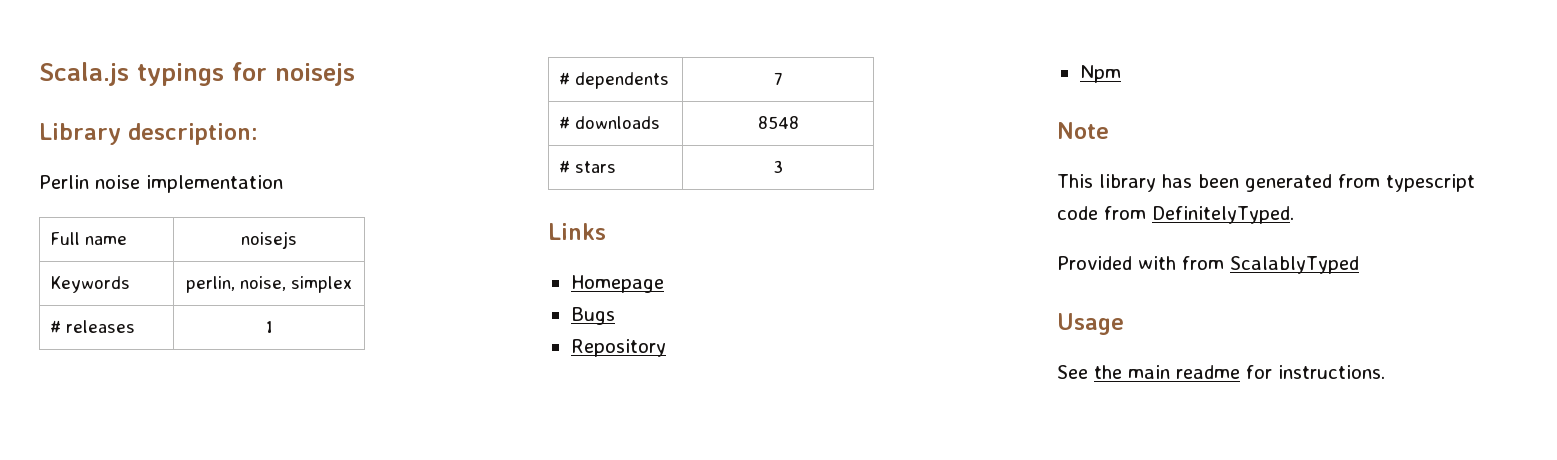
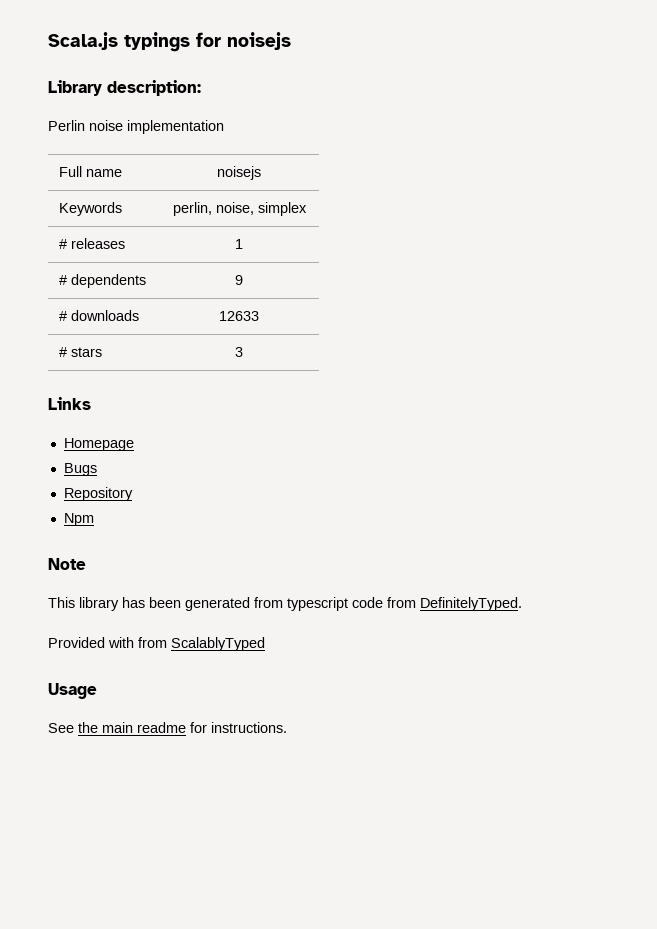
- # dependents | 7
+ # dependents | 9
- # downloads | 8548
+ # downloads | 12633

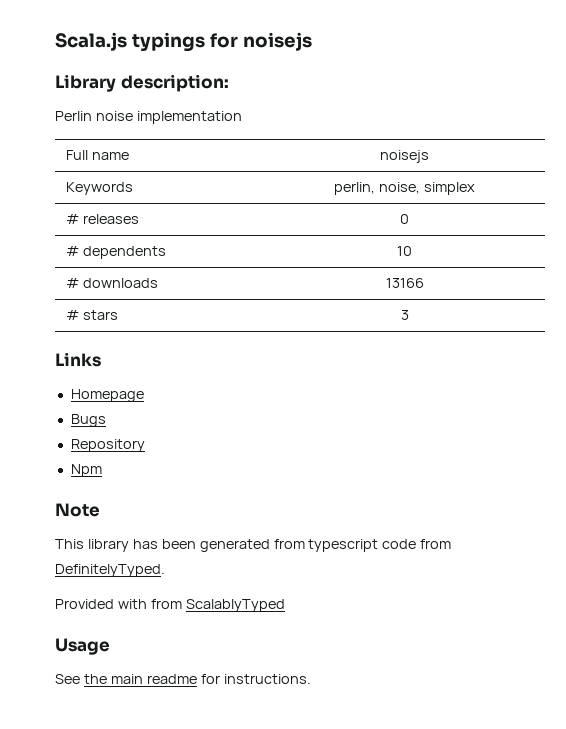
- # releases | 1
+ # releases | 0
- # dependents | 9
+ # dependents | 10
- # downloads | 12633
+ # downloads | 13166

